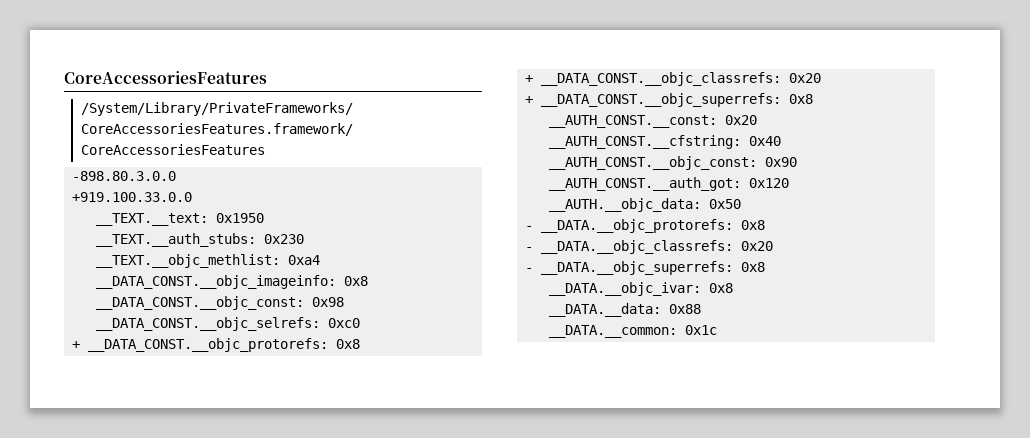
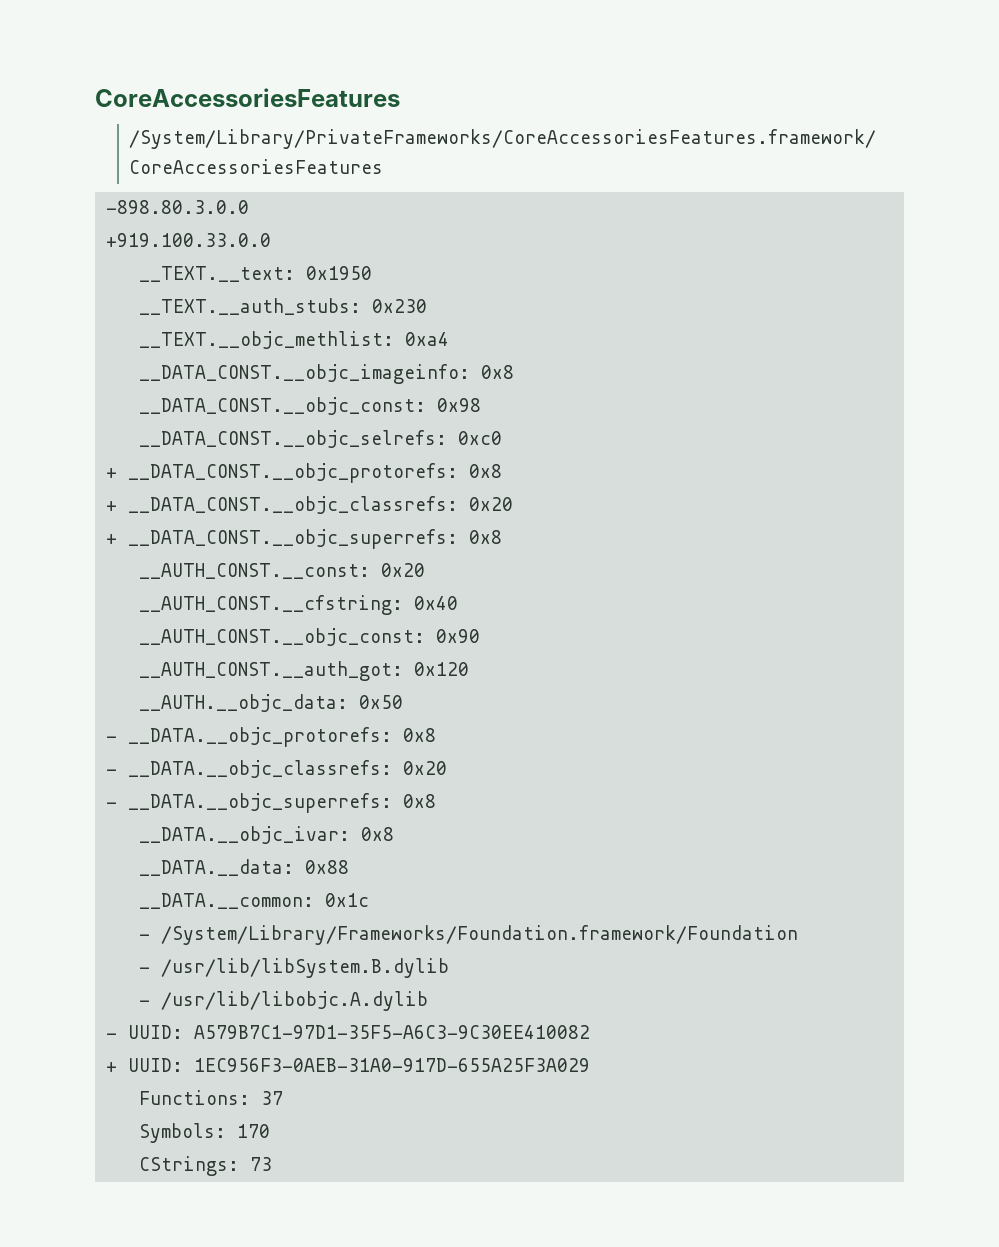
+ - /System/Library/Frameworks/Foundation.framework/Foundation
+ - /usr/lib/libSystem.B.dylib
+ - /usr/lib/libobjc.A.dylib
+ - UUID: A579B7C1-97D1-35F5-A6C3-9C30EE410082
+ + UUID: 1EC956F3-0AEB-31A0-917D-655A25F3A029
+ Functions: 37
+ Symbols: 170
+ CStrings: 73

